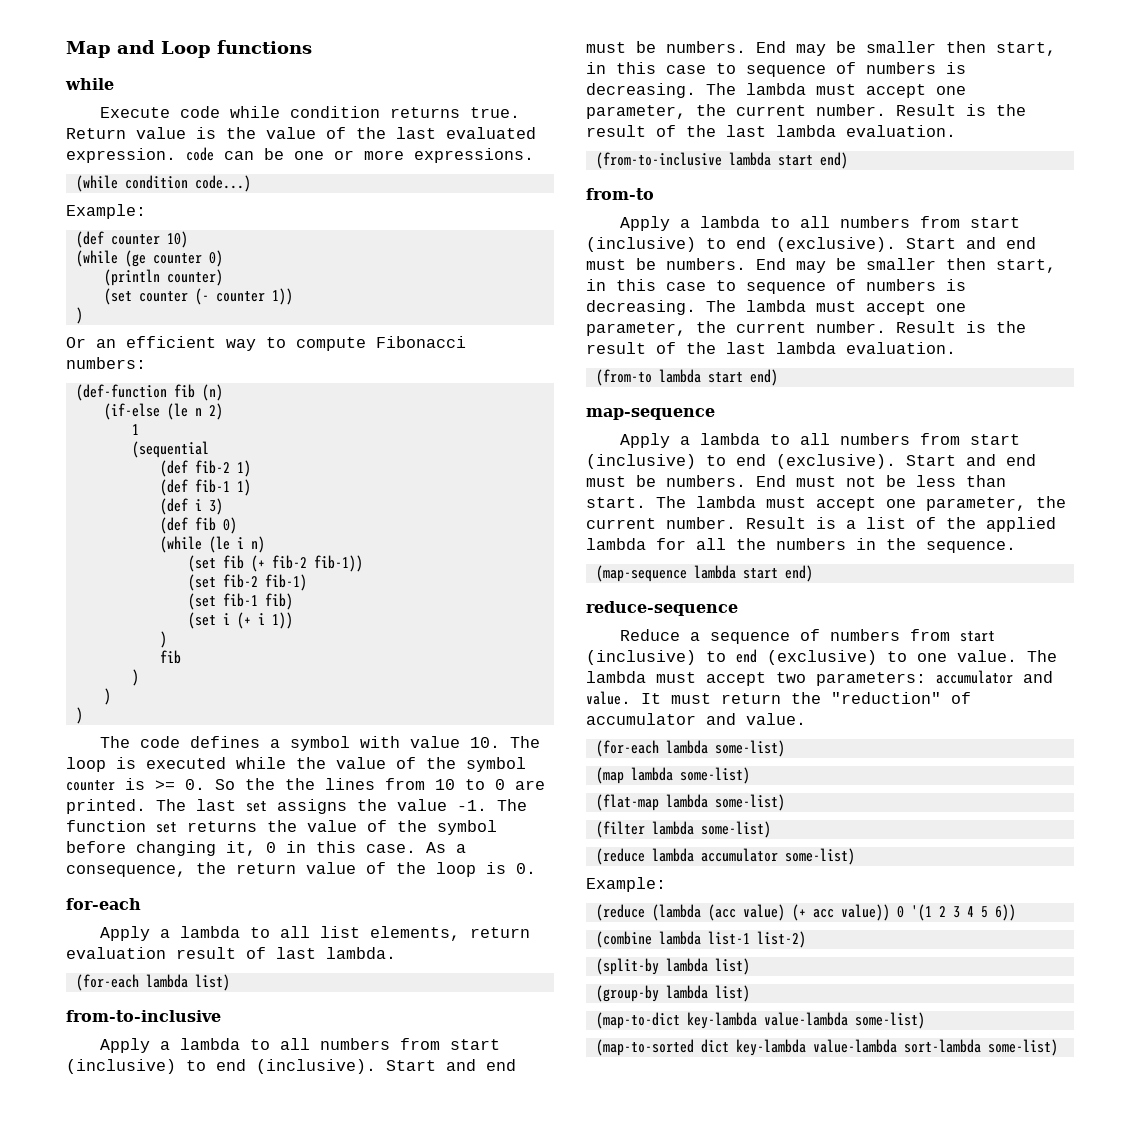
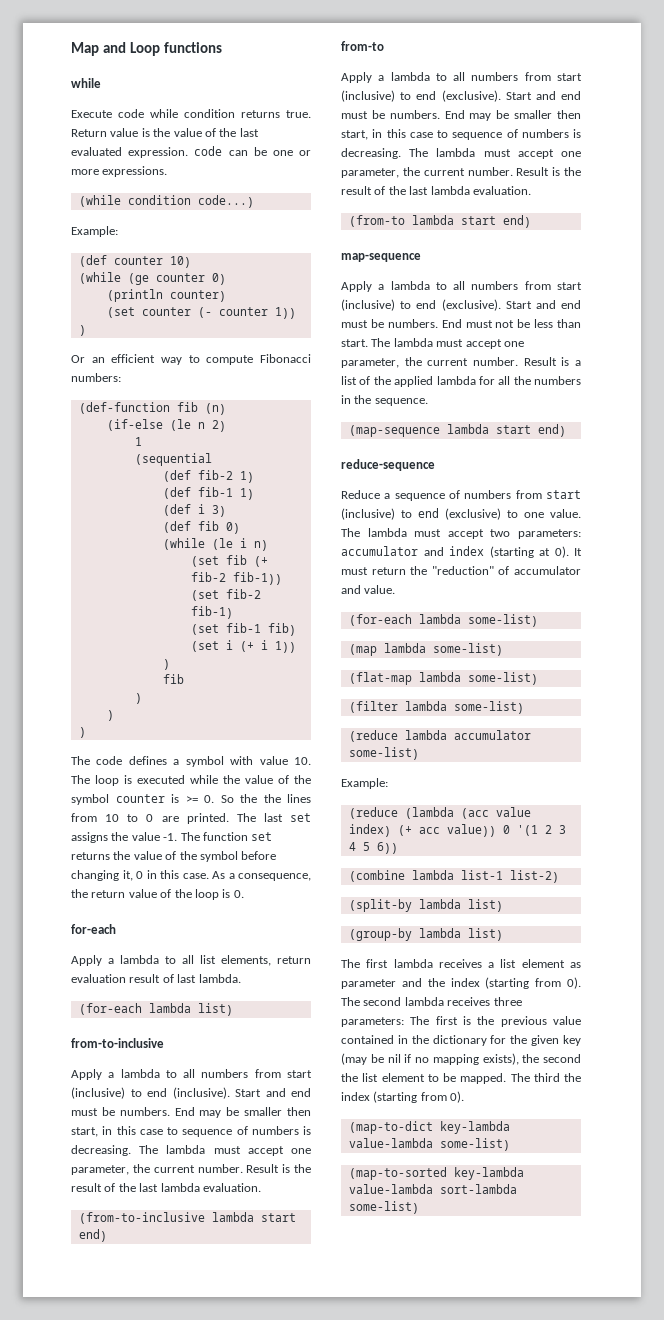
- The lambda must accept two parameters: accumulator and value.
+ The lambda must accept two parameters: accumulator and index (starting at 0).
- (reduce (lambda (acc value) (+ acc value)) 0 '(1 2 3 4 5 6))
+ (reduce (lambda (acc value index) (+ acc value)) 0 '(1 2 3 4 5 6))
+ The first lambda receives a list element as parameter and the index (starting from 0). The second lambda receives three parameters: The first is the previous value contained in the dictionary for the given key (may be nil if no mapping exists), the second the list element to be mapped. The third the index (starting from 0).
- (map-to-sorted dict key-lambda value-lambda sort-lambda some-list)
+ (map-to-sorted key-lambda value-lambda sort-lambda some-list)

